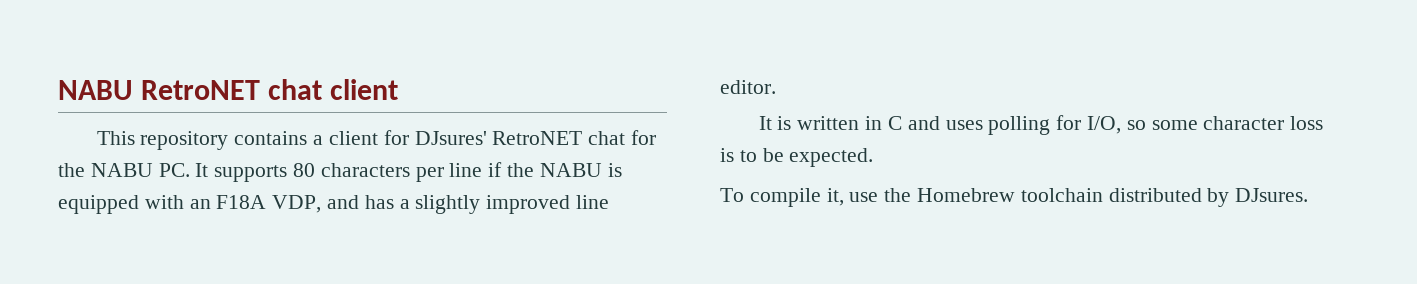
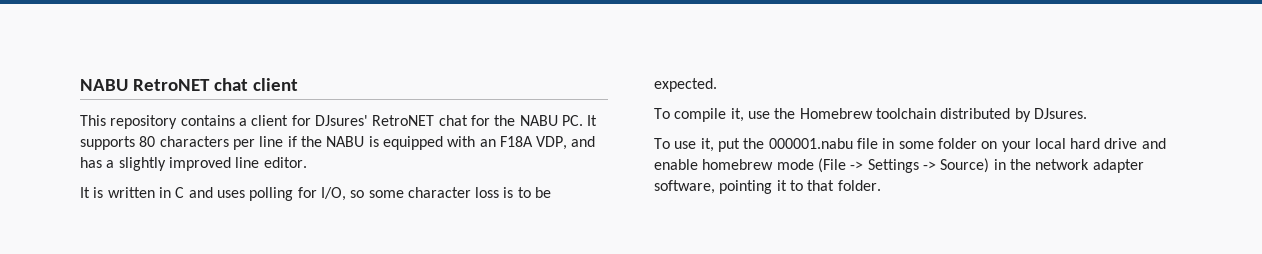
+ To use it, put the 000001.nabu file in some folder on your local hard drive and enable homebrew mode (File -> Settings -> Source) in the network adapter software, pointing it to that folder.

